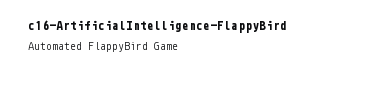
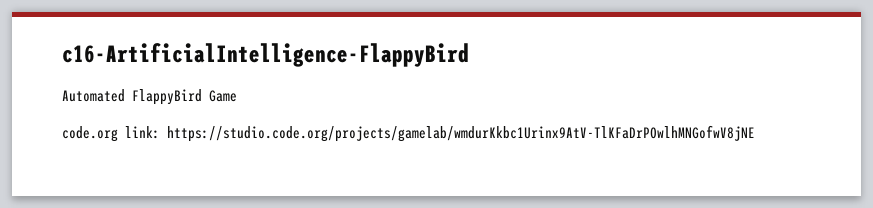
+ code.org link: https://studio.code.org/projects/gamelab/wmdurKkbc1Urinx9AtV-TlKFaDrPOwlhMNGofwV8jNE

